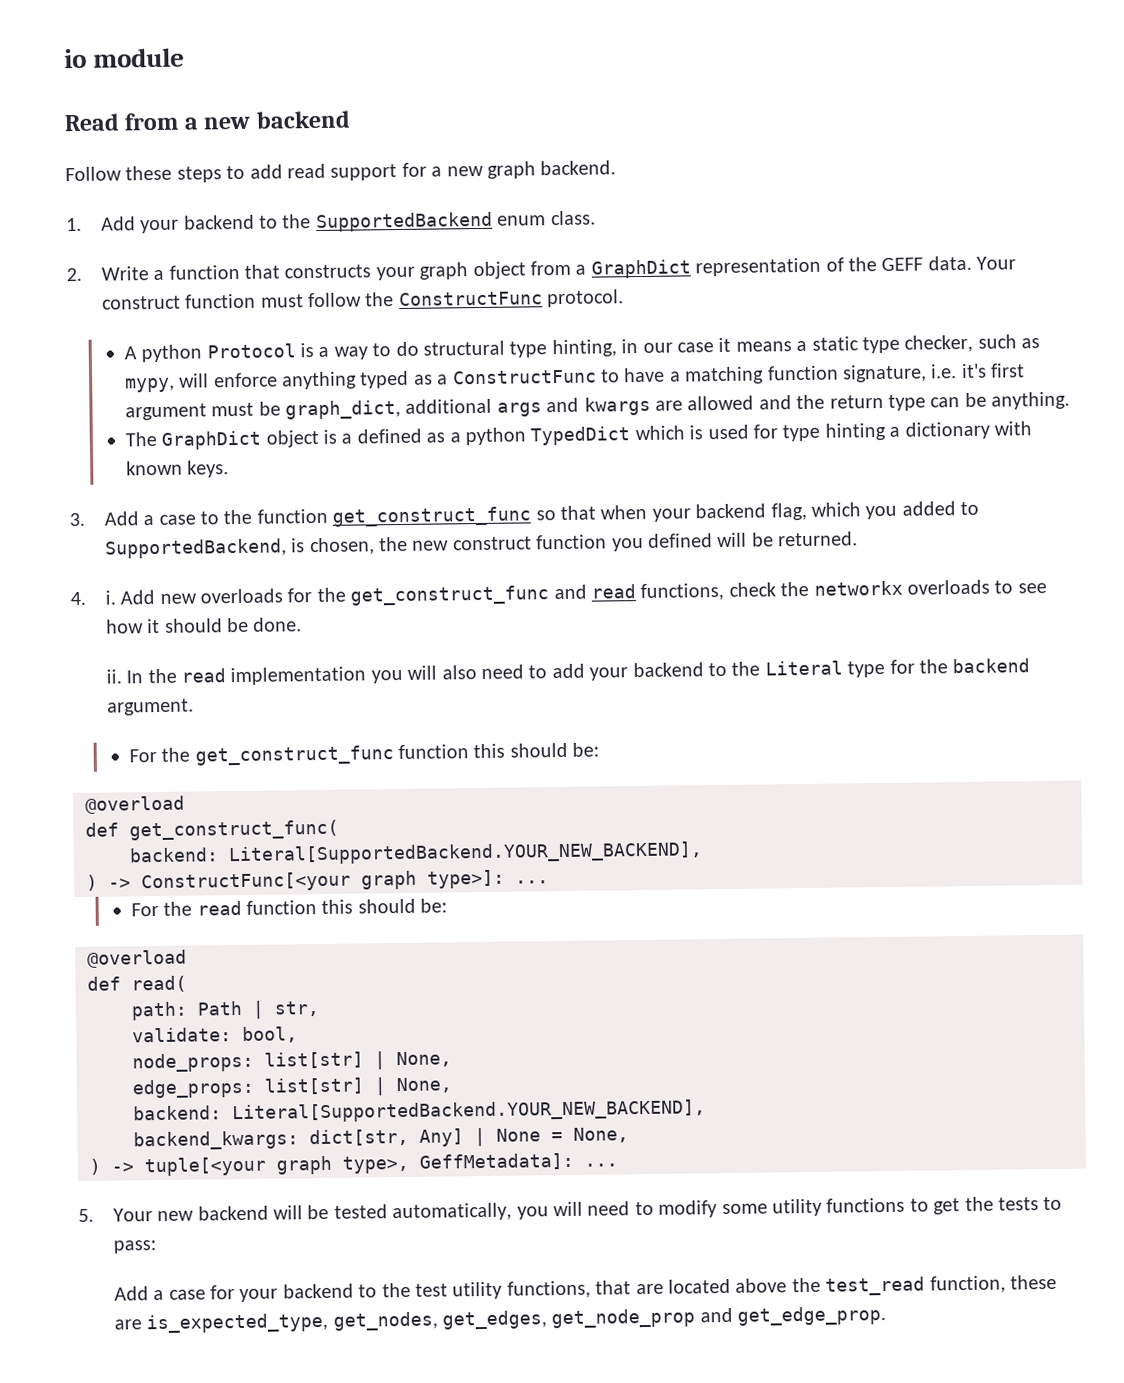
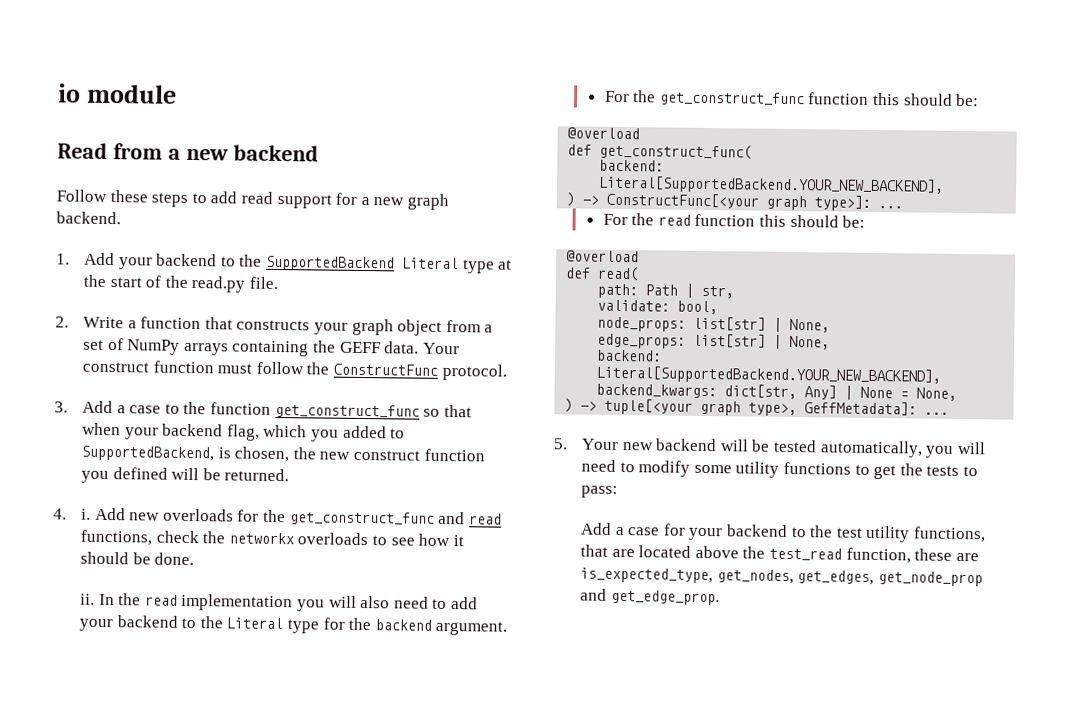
- 1. Add your backend to the SupportedBackend enum class.
+ 1. Add your backend to the SupportedBackend Literal type at the start of the read.py file.
- 2. Write a function that constructs your graph object from a GraphDict representation of the GEFF data.
+ 2. Write a function that constructs your graph object from a set of NumPy arrays containing the GEFF data.
- A python Protocol is a way to do structural type hinting, in our case it means a static type checker, such as mypy, will enforce anything typed as a ConstructFunc to have a matching function signature, i.e. it's first argument must be graph_dict, additional args and kwargs are allowed and the return type can be anything.
- The GraphDict object is a defined as a python TypedDict which is used for type hinting a dictionary with known keys.

